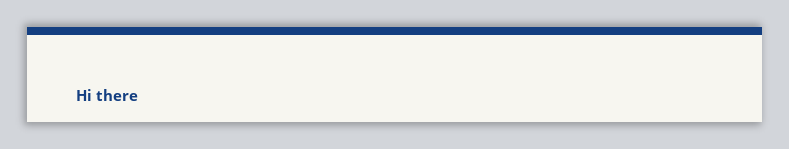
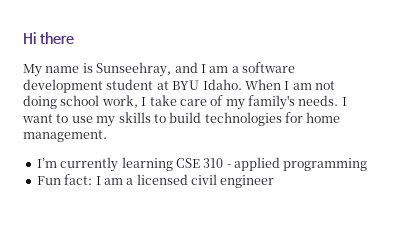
+ My name is Sunseehray, and I am a software development student at BYU Idaho. When I am not doing school work, I take care of my family's needs. I want to use my skills to build technologies for home management.
+ I’m currently learning CSE 310 - applied programming
+ Fun fact: I am a licensed civil engineer

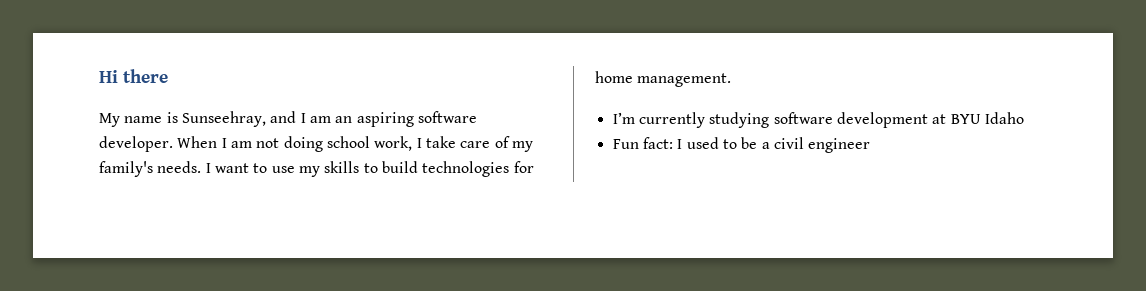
- My name is Sunseehray, and I am a software development student at BYU Idaho.
+ My name is Sunseehray, and I am an aspiring software developer.
- I’m currently learning CSE 310 - applied programming
+ I’m currently studying software development at BYU Idaho
- Fun fact: I am a licensed civil engineer
+ Fun fact: I used to be a civil engineer

